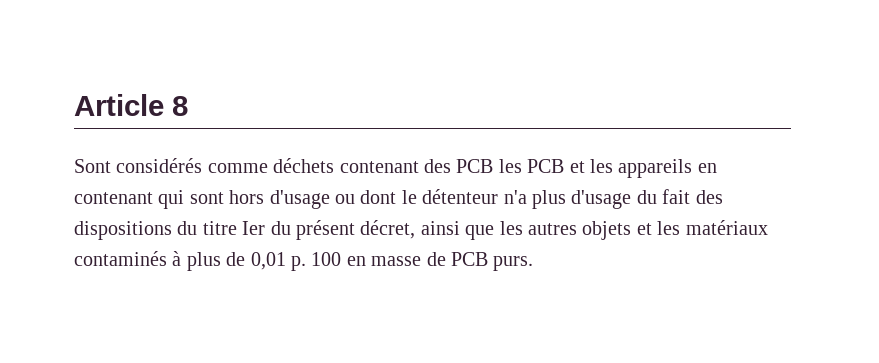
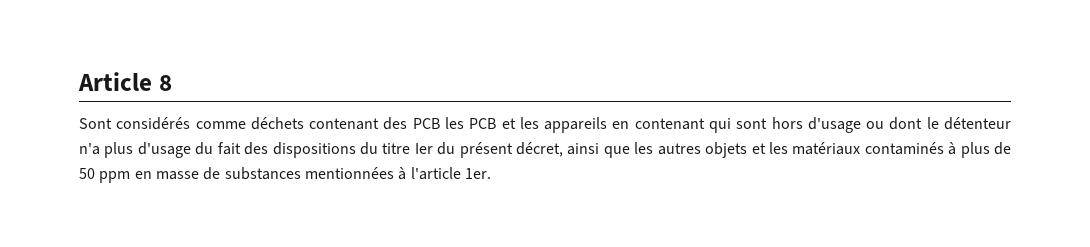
- Sont considérés comme déchets contenant des PCB les PCB et les appareils en contenant qui sont hors d'usage ou dont le détenteur n'a plus d'usage du fait des dispositions du titre Ier du présent décret, ainsi que les autres objets et les matériaux contaminés à plus de 0,01 p. 100 en masse de PCB purs.
+ Sont considérés comme déchets contenant des PCB les PCB et les appareils en contenant qui sont hors d'usage ou dont le détenteur n'a plus d'usage du fait des dispositions du titre Ier du présent décret, ainsi que les autres objets et les matériaux contaminés à plus de 50 ppm en masse de substances mentionnées à l'article 1er.

